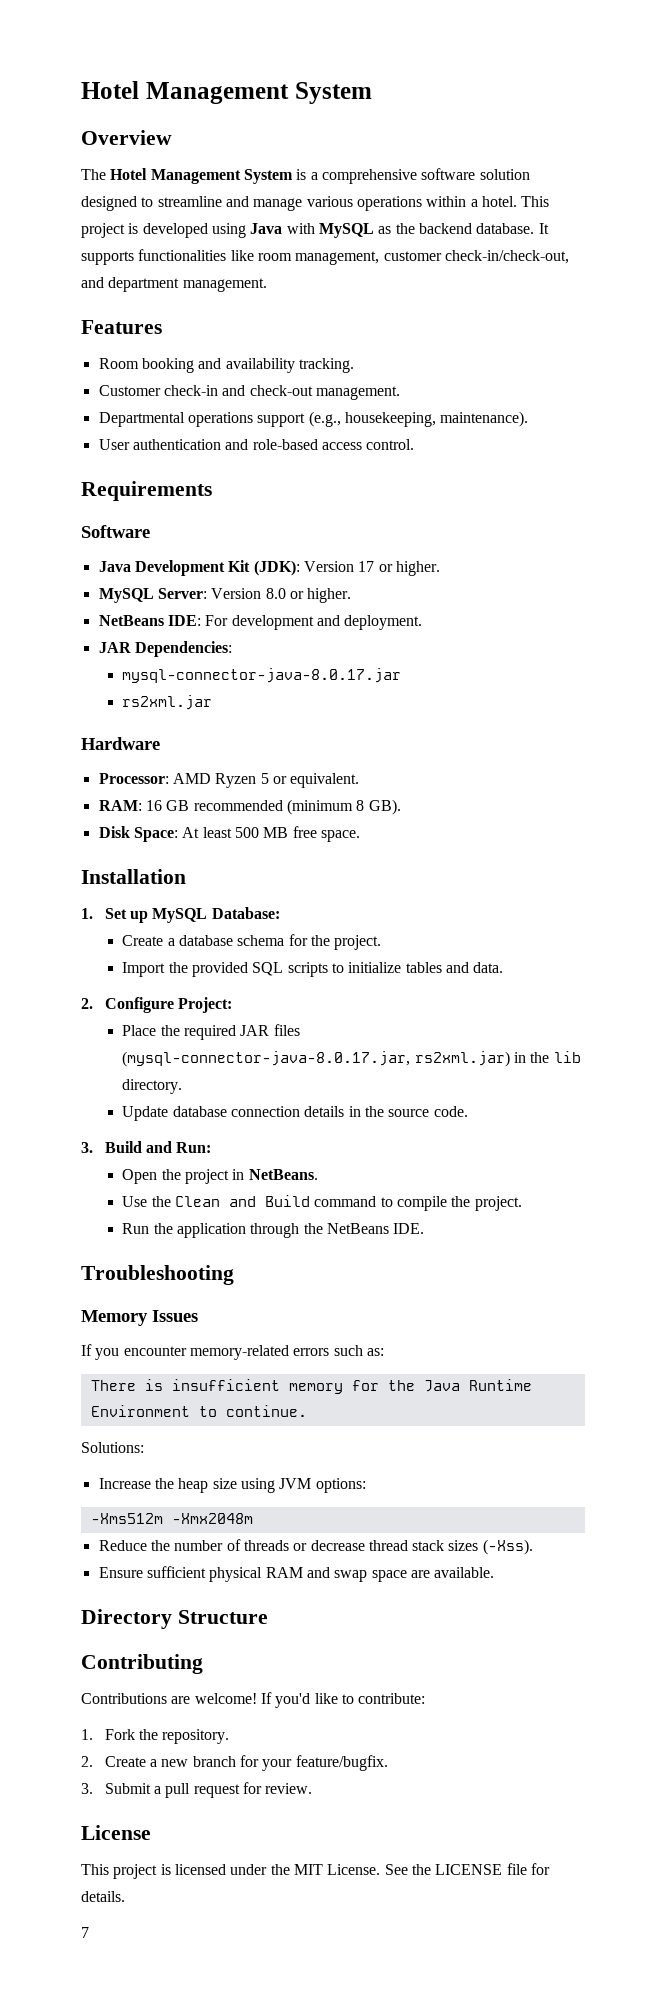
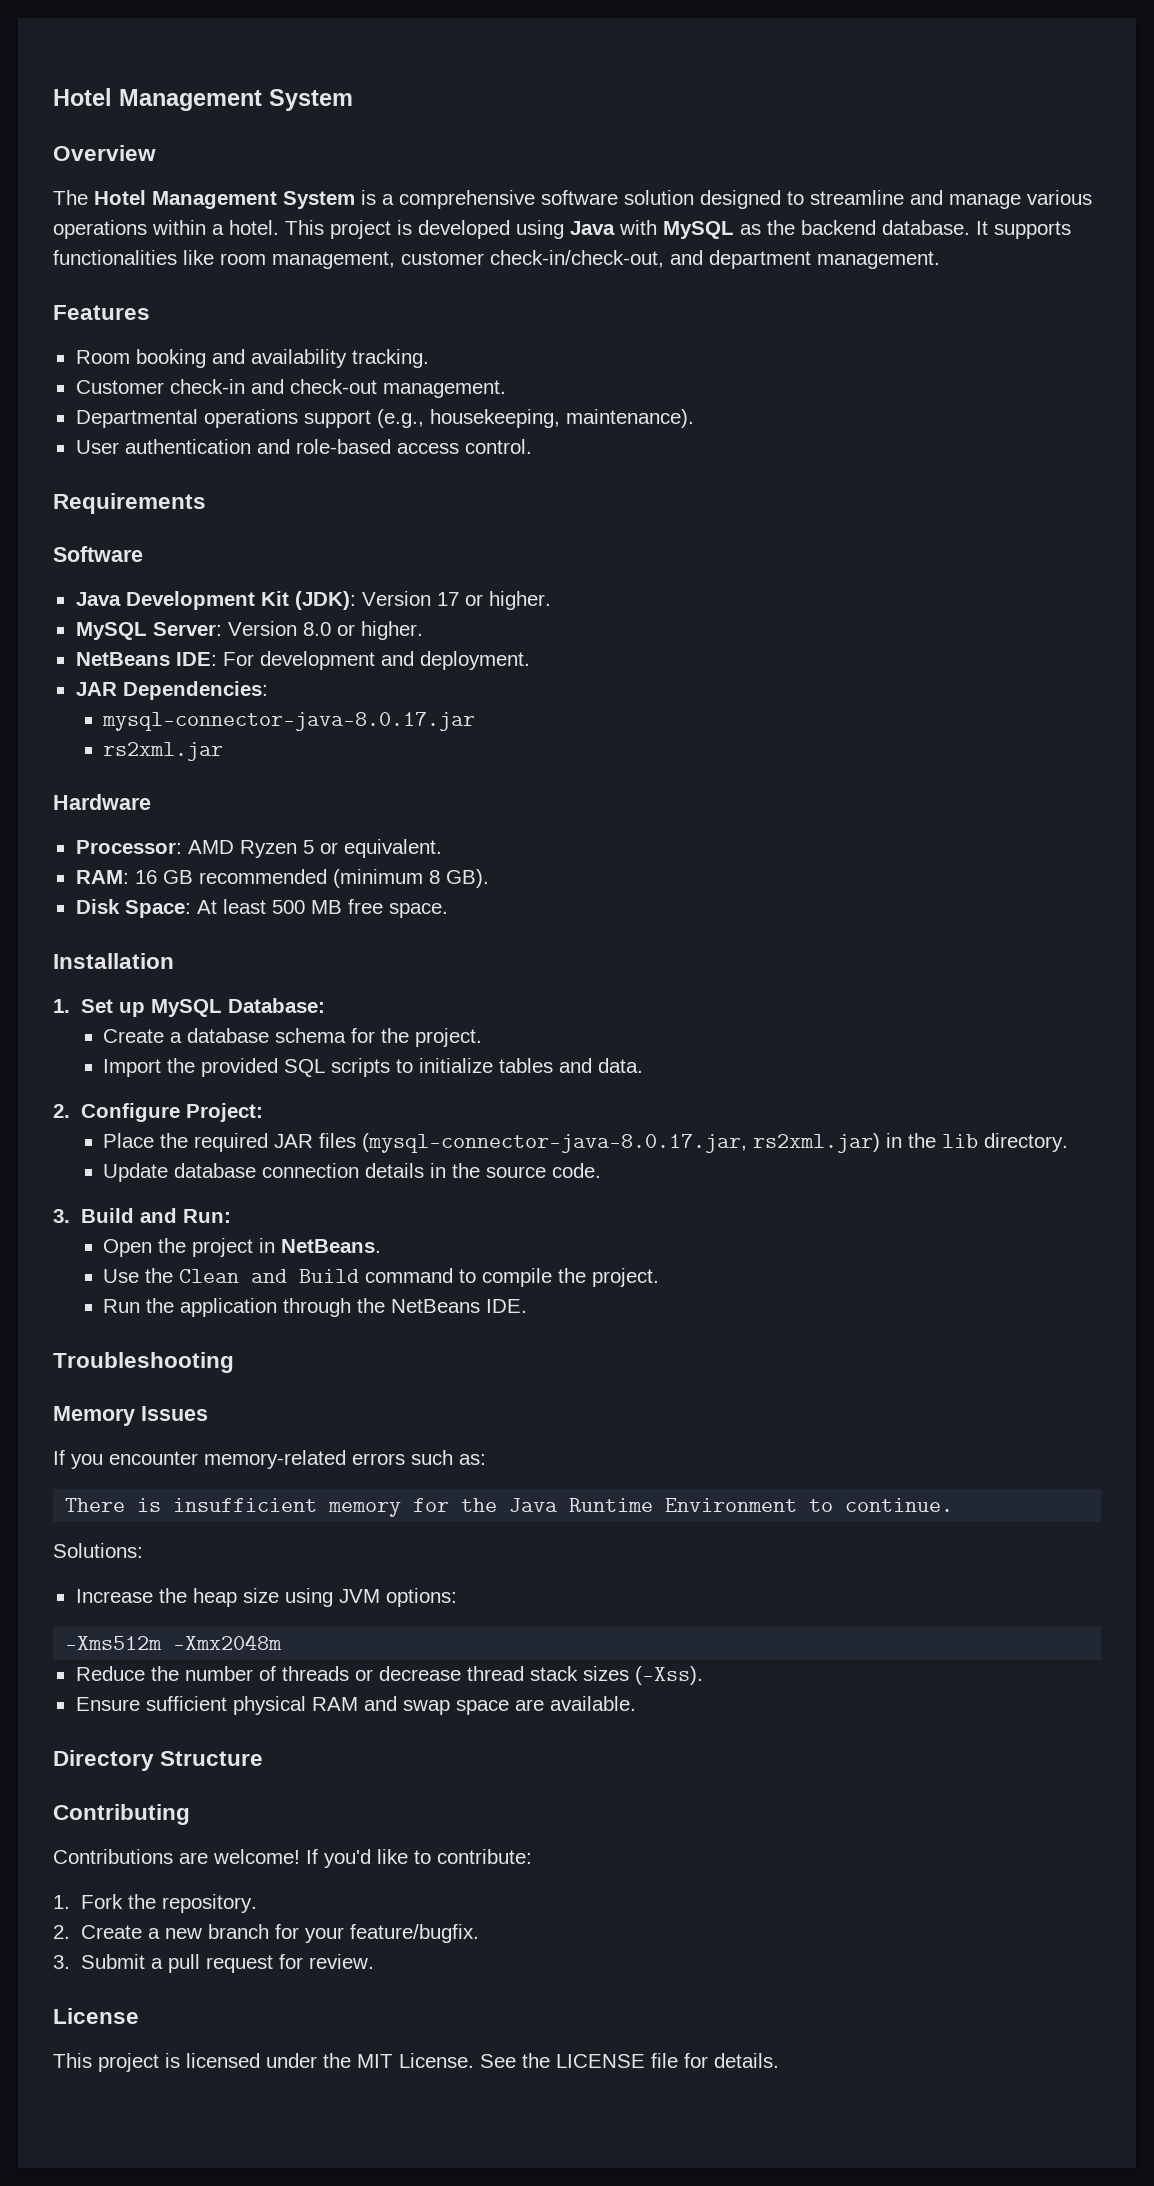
- 7

